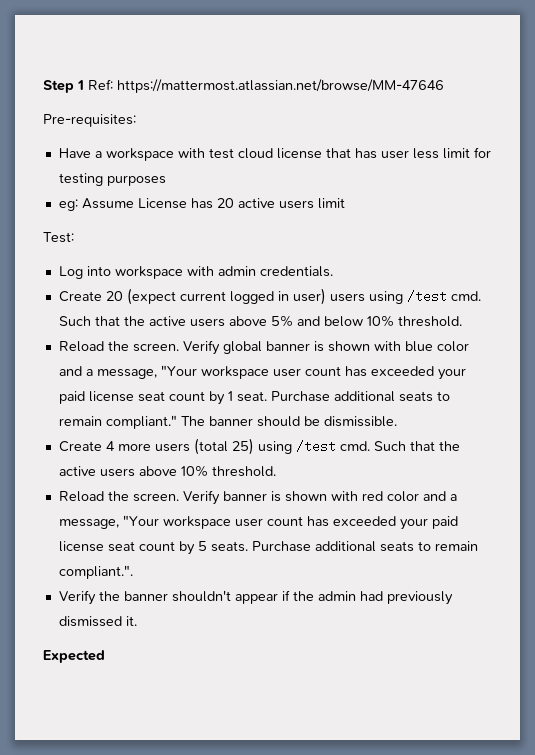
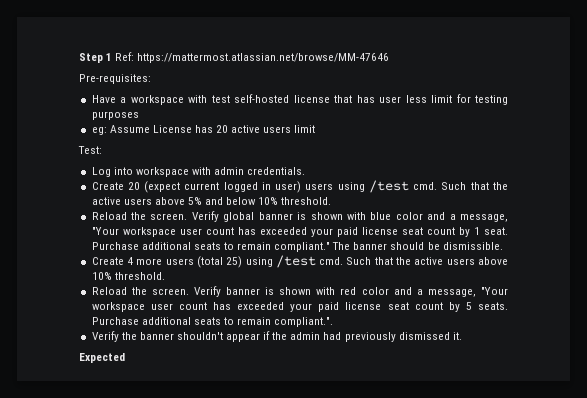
- Have a workspace with test cloud license that has user less limit for testing purposes
+ Have a workspace with test self-hosted license that has user less limit for testing purposes

